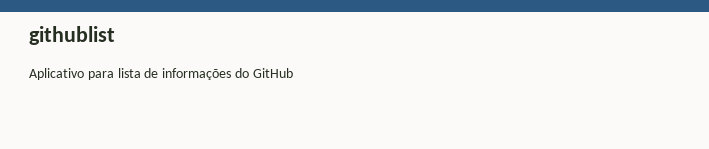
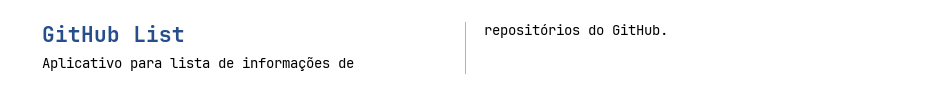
- githublist
+ GitHub List
- Aplicativo para lista de informações do GitHub
+ Aplicativo para lista de informações de repositórios do GitHub.

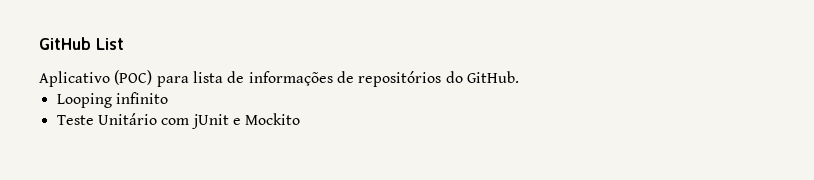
- Aplicativo para lista de informações de repositórios do GitHub.
+ Aplicativo (POC) para lista de informações de repositórios do GitHub.
+ Looping infinito
+ Teste Unitário com jUnit e Mockito

